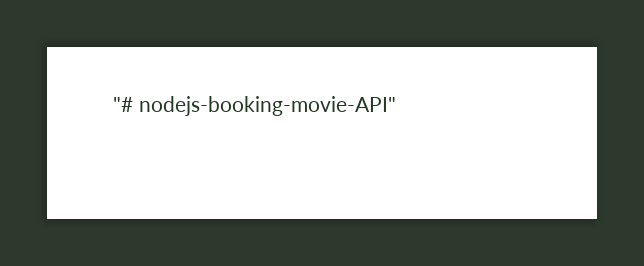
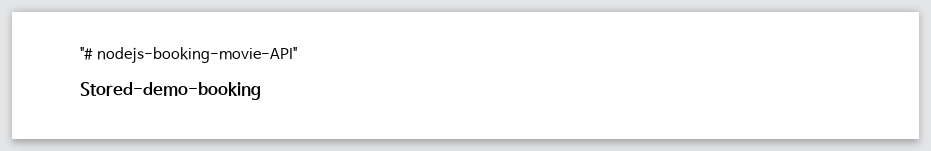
+ Stored-demo-booking

